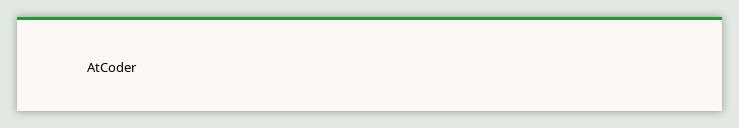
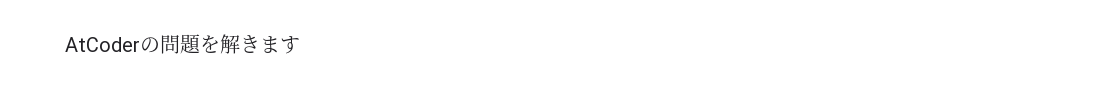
- AtCoder
+ AtCoderの問題を解きます

